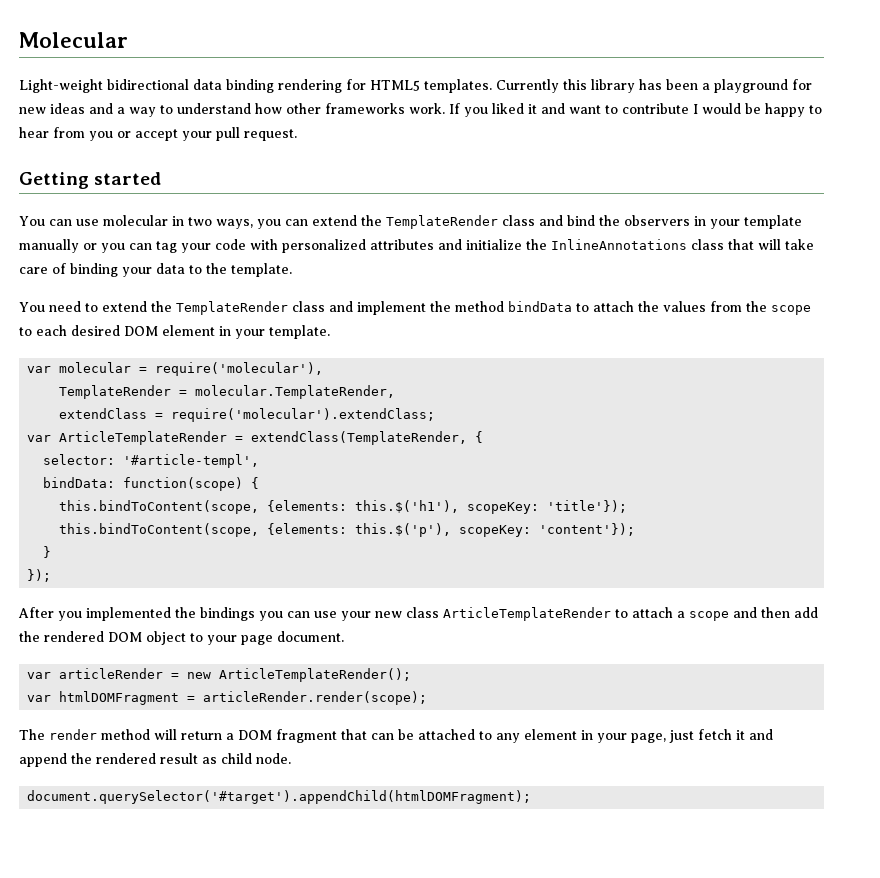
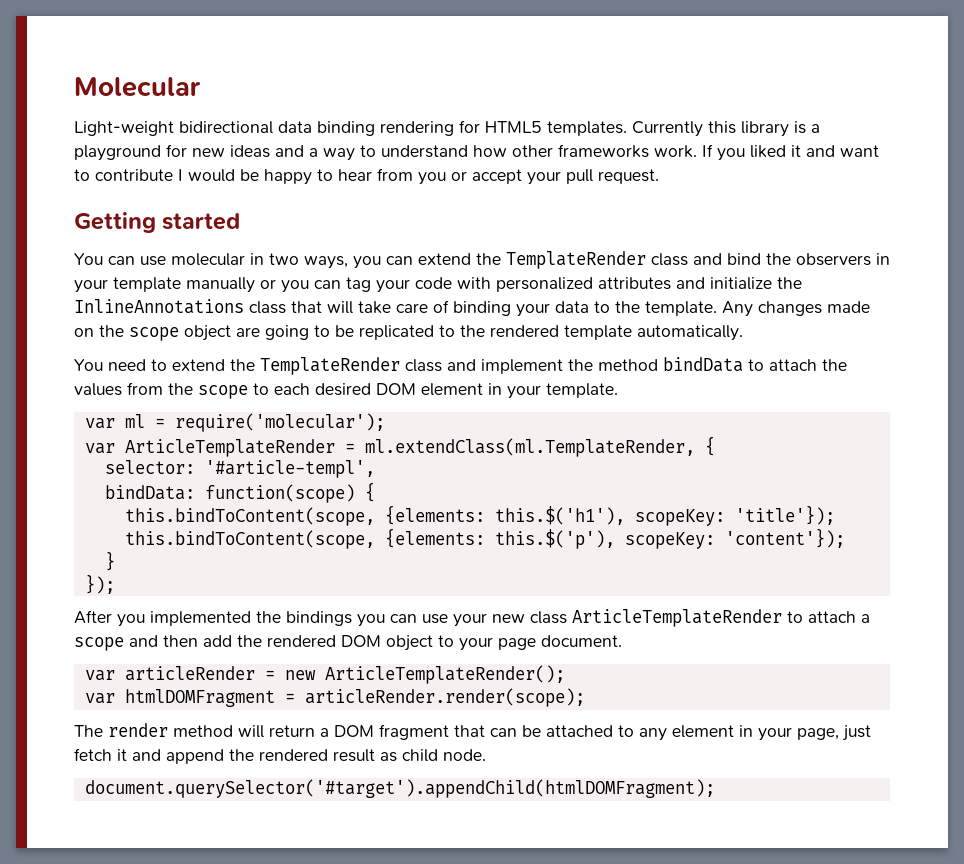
- Currently this library has been a playground for new ideas and a way to understand how other frameworks work.
+ Currently this library is a playground for new ideas and a way to understand how other frameworks work.
+ Any changes made on the scope object are going to be replicated to the rendered template automatically.
- var molecular = require('molecular'),
- TemplateRender = molecular.TemplateRender,
- extendClass = require('molecular').extendClass;
+ var ml = require('molecular');
- var ArticleTemplateRender = extendClass(TemplateRender, {
+ var ArticleTemplateRender = ml.extendClass(ml.TemplateRender, {

